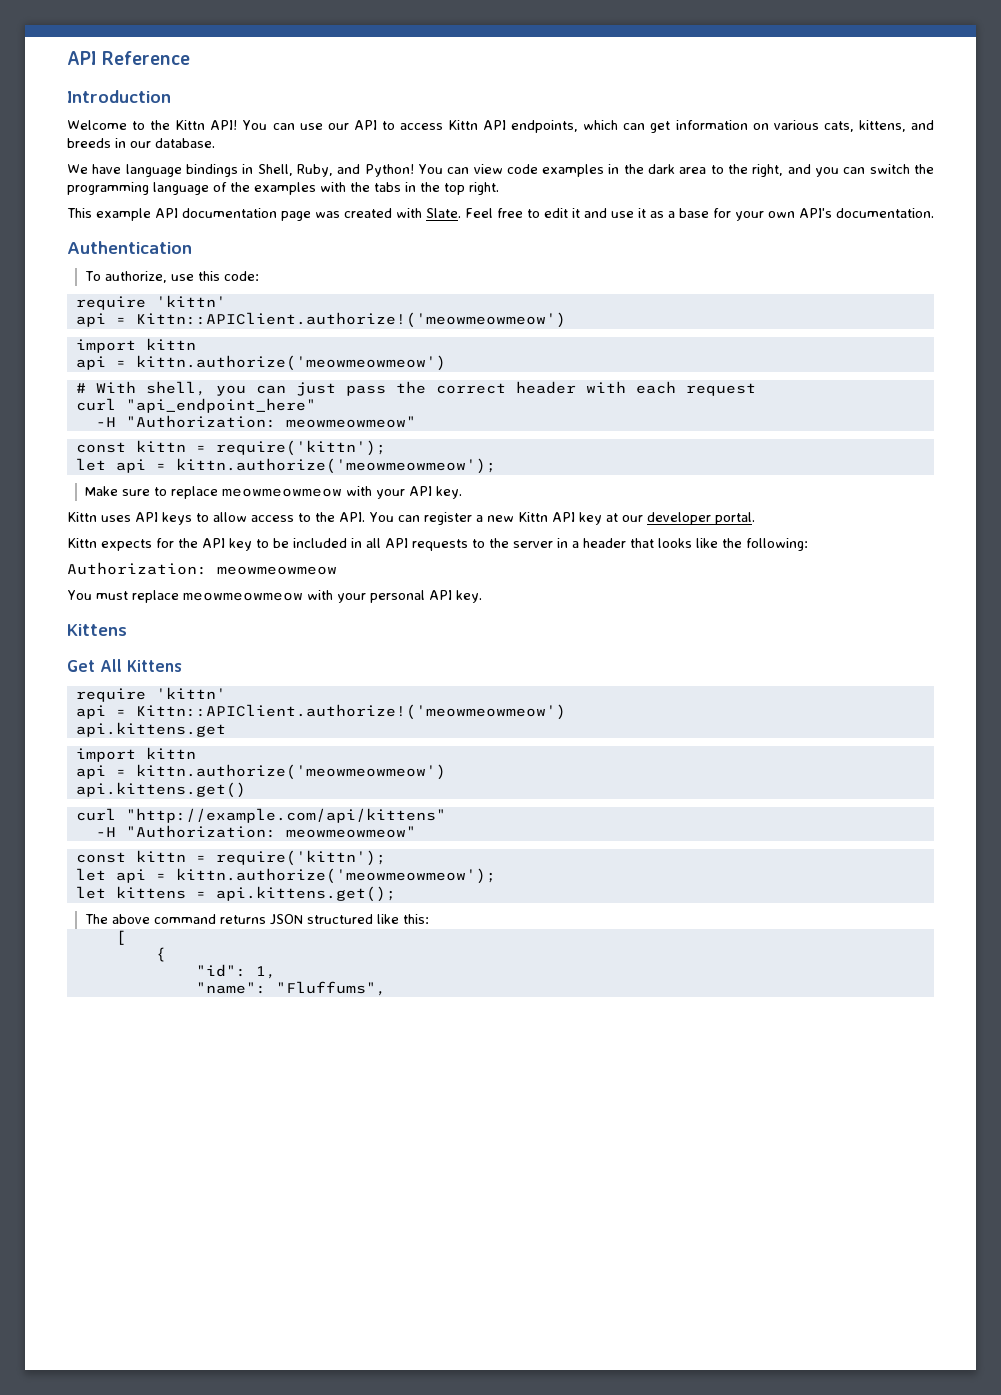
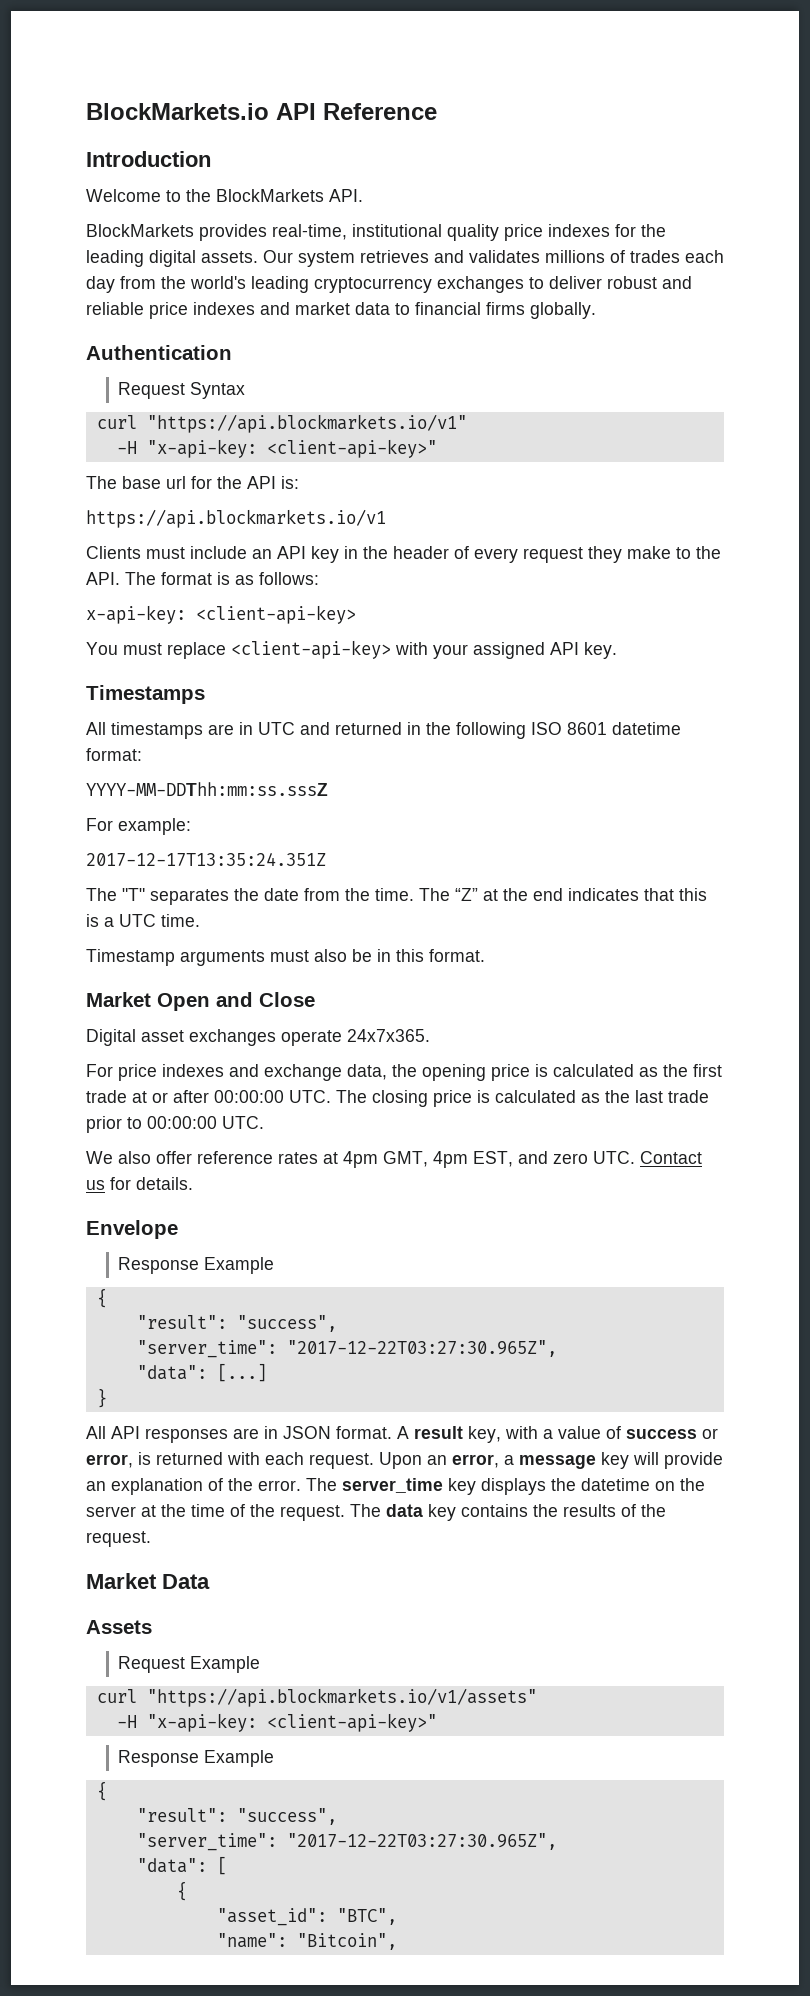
- API Reference
+ BlockMarkets.io API Reference
- Welcome to the Kittn API! You can use our API to access Kittn API endpoints, which can get information on various cats, kittens, and breeds in our database.
- We have language bindings in Shell, Ruby, and Python! You can view code examples in the dark area to the right, and you can switch the programming language of the examples with the tabs in the top right.
- This example API documentation page was created with Slate. Feel free to edit it and use it as a base for your own API's documentation.
+ Welcome to the BlockMarkets API.
+ BlockMarkets provides real-time, institutional quality price indexes for the leading digital assets. Our system retrieves and validates millions of trades each day from the world's leading cryptocurrency exchanges to deliver robust and reliable price indexes and market data to financial firms globally.
  Authentication
- To authorize, use this code:
- require 'kittn'
- api = Kittn::APIClient.authorize!('meowmeowmeow')
- import kittn
- api = kittn.authorize('meowmeowmeow')
- # With shell, you can just pass the correct header with each request
- curl "api_endpoint_here"
- -H "Authorization: meowmeowmeow"
- const kittn = require('kittn');
- let api = kittn.authorize('meowmeowmeow');
- Make sure to replace meowmeowmeow with your API key.
- Kittn uses API keys to allow access to the API. You can register a new Kittn API key at our developer portal.
- Kittn expects for the API key to be included in all API requests to the server in a header that looks like the following:
- Authorization: meowmeowmeow
+ Request Syntax
+ curl "https://api.blockmarkets.io/v1"
+ -H "x-api-key: <client-api-key>"
+ The base url for the API is:
+ https://api.blockmarkets.io/v1
+ Clients must include an API key in the header of every request they make to the API. The format is as follows:
+ x-api-key: <client-api-key>
- You must replace meowmeowmeow with your personal API key.
- Kittens
- Get All Kittens
- require 'kittn'
- api = Kittn::APIClient.authorize!('meowmeowmeow')
- api.kittens.get
- import kittn
- api = kittn.authorize('meowmeowmeow')
- api.kittens.get()
- curl "http://example.com/api/kittens"
- -H "Authorization: meowmeowmeow"
- const kittn = require('kittn');
- let api = kittn.authorize('meowmeowmeow');
- let kittens = api.kittens.get();
- The above command returns JSON structured like this:
- [
+ You must replace <client-api-key> with your assigned API key.
+ Timestamps
+ All timestamps are in UTC and returned in the following ISO 8601 datetime format:
+ YYYY-MM-DDThh:mm:ss.sssZ
+ For example:
+ 2017-12-17T13:35:24.351Z
+ The "T" separates the date from the time. The “Z” at the end indicates that this is a UTC time.
+ Timestamp arguments must also be in this format.
+ Market Open and Close
+ Digital asset exchanges operate 24x7x365.
+ For price indexes and exchange data, the opening price is calculated as the first trade at or after 00:00:00 UTC. The closing price is calculated as the last trade prior to 00:00:00 UTC.
+ We also offer reference rates at 4pm GMT, 4pm EST, and zero UTC. Contact us for details.
+ Envelope
+ Response Example
+ {
+ "result": "success",
+ "server_time": "2017-12-22T03:27:30.965Z",
+ "data": [...]
+ }
+ All API responses are in JSON format. A result key, with a value of success or error, is returned with each request. Upon an error, a message key will provide an explanation of the error. The server_time key displays the datetime on the server at the time of the request. The data key contains the results of the request.
+ Market Data
+ Assets
+ Request Example
+ curl "https://api.blockmarkets.io/v1/assets"
+ -H "x-api-key: <client-api-key>"
+ Response Example
+ {
+ "result": "success",
+ "server_time": "2017-12-22T03:27:30.965Z",
+ "data": [
- "id": 1,
+ "asset_id": "BTC",
- "name": "Fluffums",
+ "name": "Bitcoin",

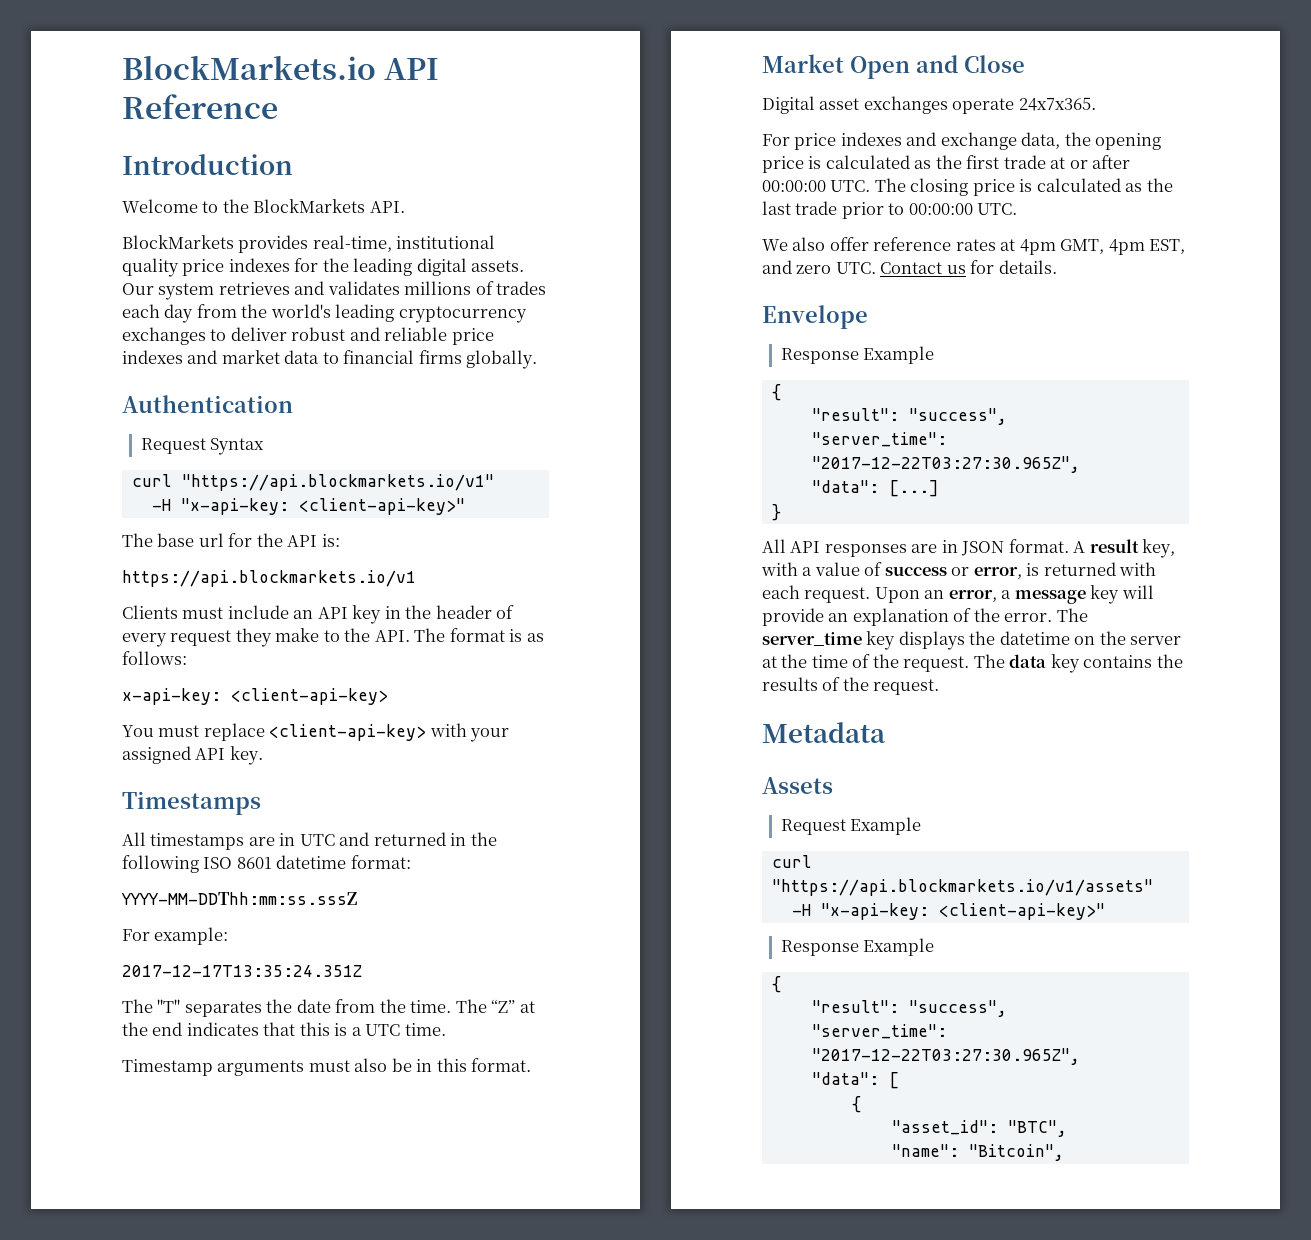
- Market Data
+ Metadata

